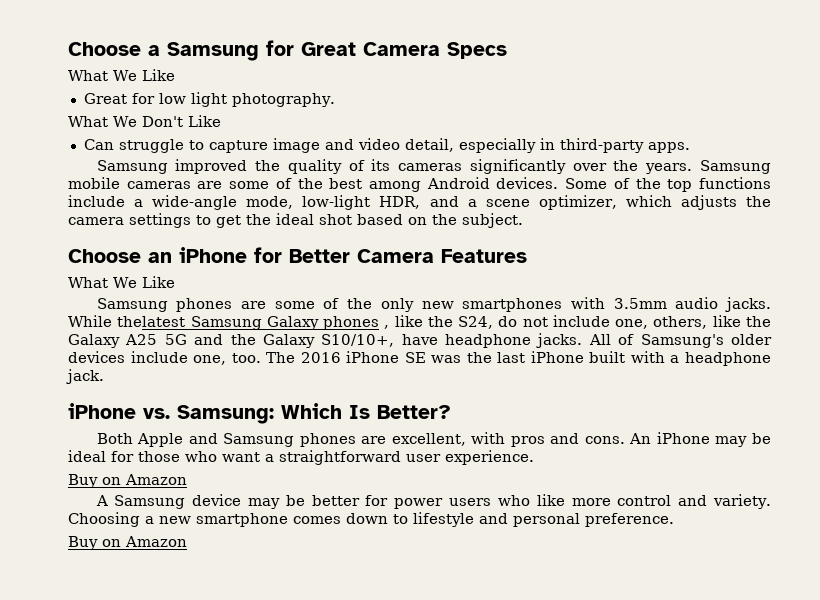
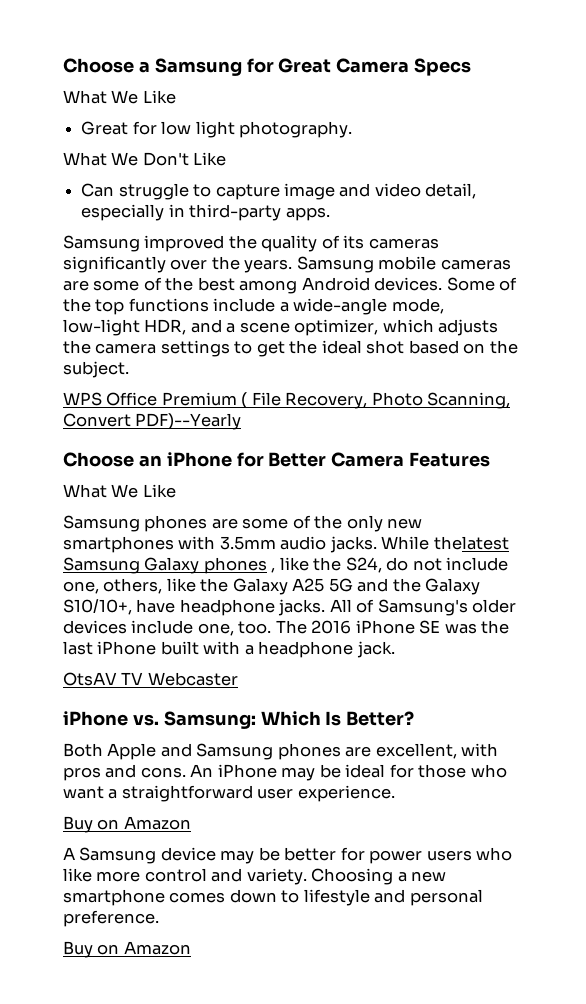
+ WPS Office Premium ( File Recovery, Photo Scanning, Convert PDF)--Yearly
+ OtsAV TV Webcaster

